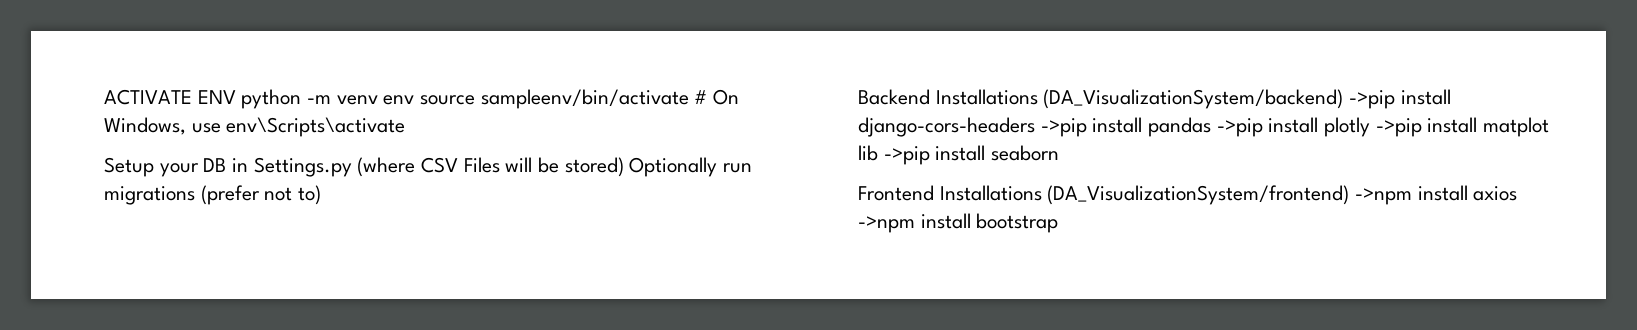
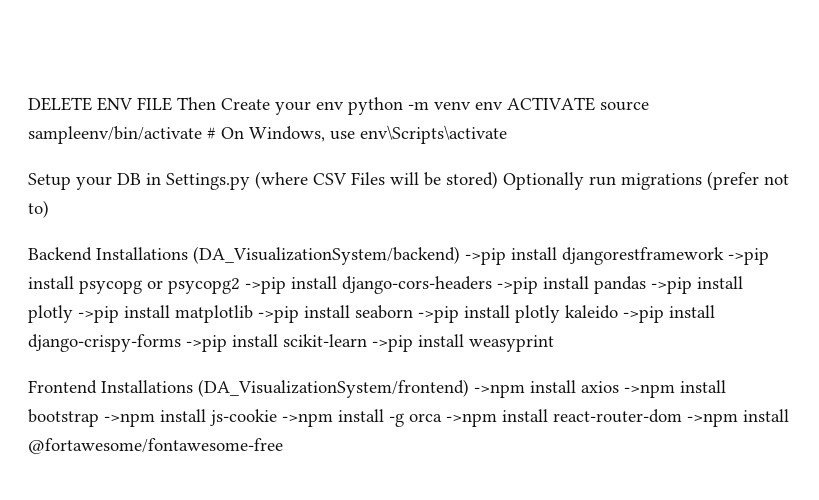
- ACTIVATE ENV python -m venv env source sampleenv/bin/activate # On Windows, use env\Scripts\activate
+ DELETE ENV FILE Then Create your env python -m venv env ACTIVATE source sampleenv/bin/activate # On Windows, use env\Scripts\activate
- Backend Installations (DA_VisualizationSystem/backend) ->pip install django-cors-headers ->pip install pandas ->pip install plotly ->pip install matplot lib ->pip install seaborn
+ Backend Installations (DA_VisualizationSystem/backend) ->pip install djangorestframework ->pip install psycopg or psycopg2 ->pip install django-cors-headers ->pip install pandas ->pip install plotly ->pip install matplotlib ->pip install seaborn ->pip install plotly kaleido ->pip install django-crispy-forms ->pip install scikit-learn ->pip install weasyprint
- Frontend Installations (DA_VisualizationSystem/frontend) ->npm install axios ->npm install bootstrap
+ Frontend Installations (DA_VisualizationSystem/frontend) ->npm install axios ->npm install bootstrap ->npm install js-cookie ->npm install -g orca ->npm install react-router-dom ->npm install @fortawesome/fontawesome-free

